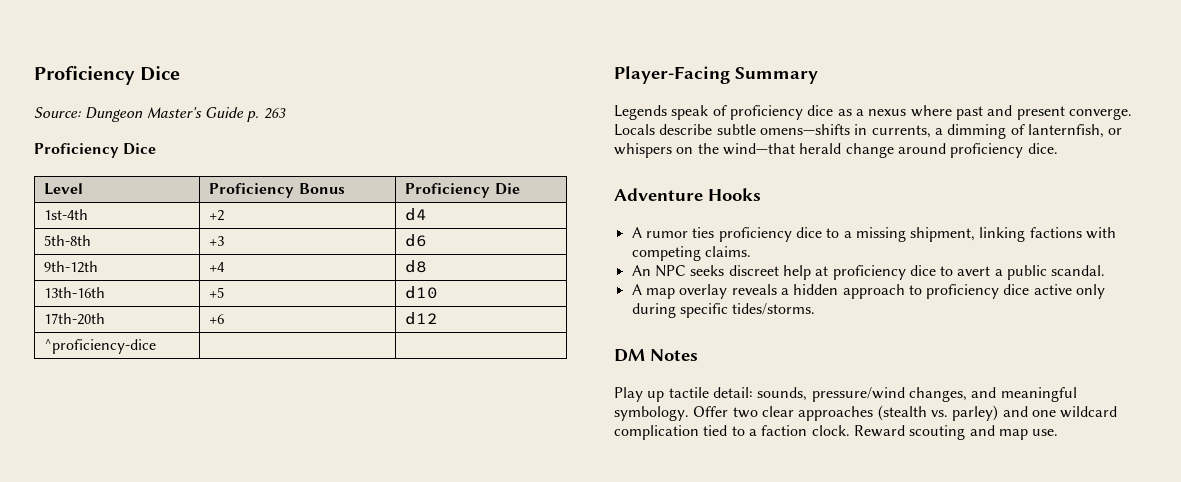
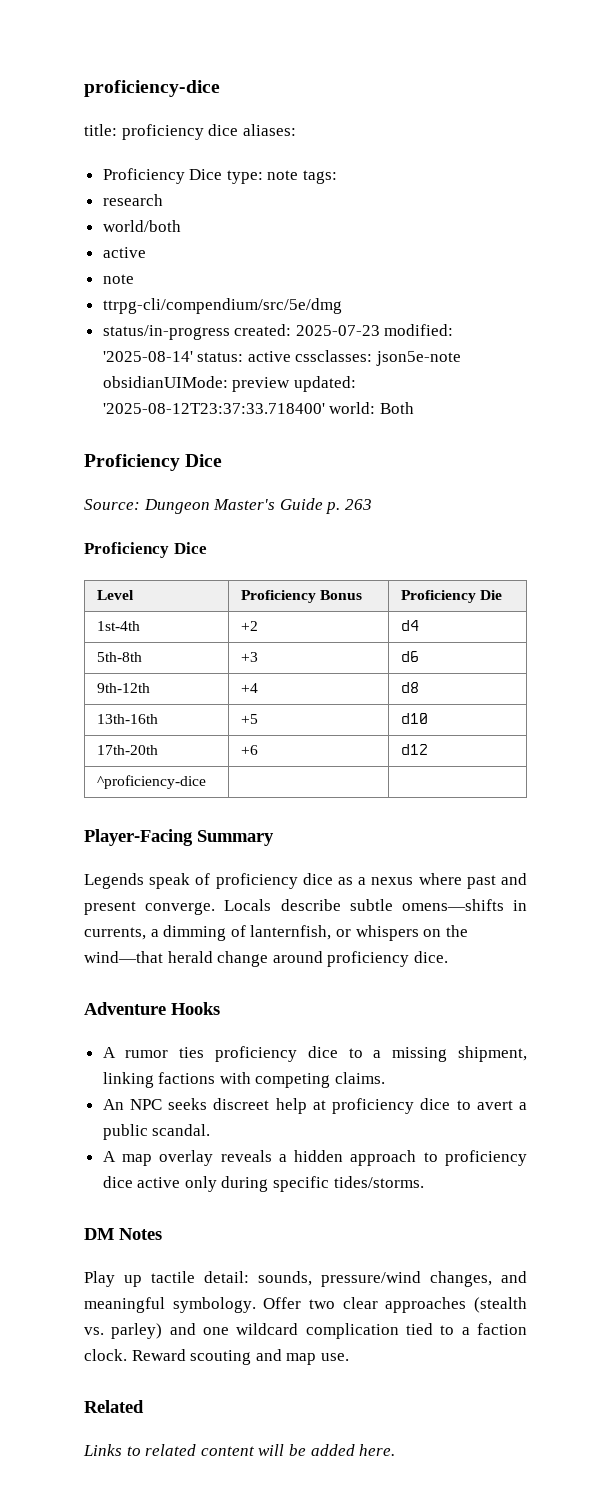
+ proficiency-dice
+ title: proficiency dice aliases:
+ Proficiency Dice type: note tags:
+ research
+ world/both
+ active
+ note
+ ttrpg-cli/compendium/src/5e/dmg
+ status/in-progress created: 2025-07-23 modified: '2025-08-14' status: active cssclasses: json5e-note obsidianUIMode: preview updated: '2025-08-12T23:37:33.718400' world: Both
+ Related
+ Links to related content will be added here.

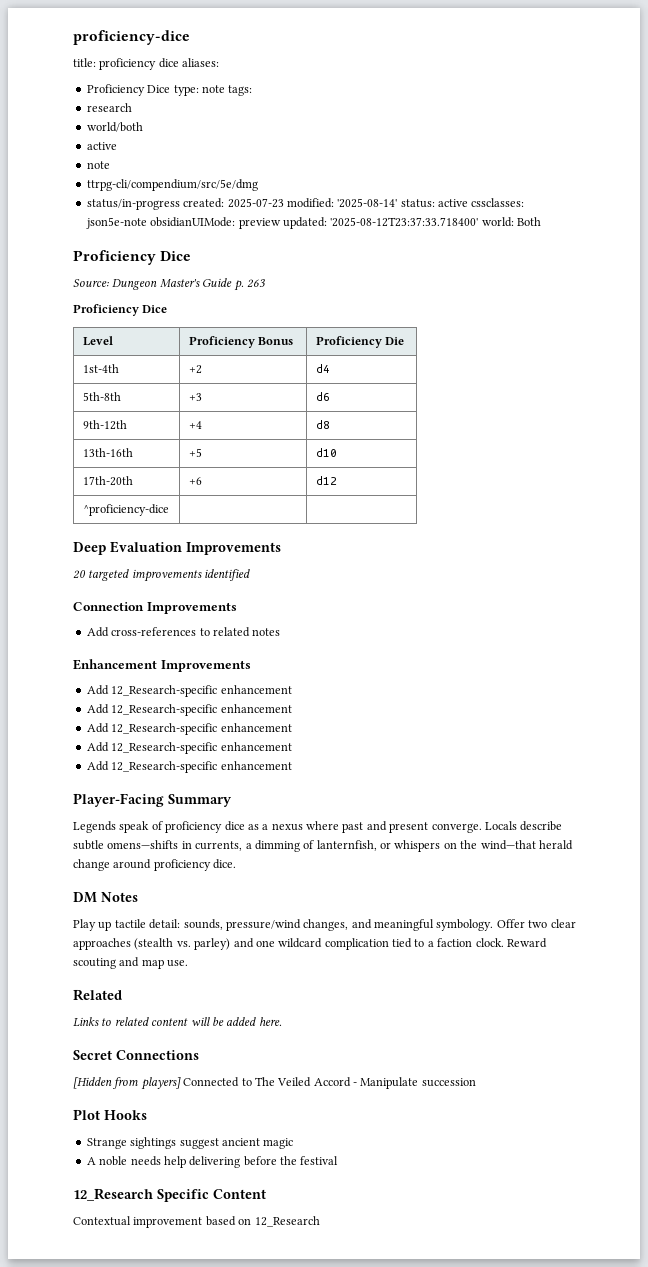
+ Deep Evaluation Improvements
+ 20 targeted improvements identified
+ Connection Improvements
+ Add cross-references to related notes
+ Enhancement Improvements
+ Add 12_Research-specific enhancement
+ Add 12_Research-specific enhancement
+ Add 12_Research-specific enhancement
+ Add 12_Research-specific enhancement
+ Add 12_Research-specific enhancement
- Adventure Hooks
- A rumor ties proficiency dice to a missing shipment, linking factions with competing claims.
- An NPC seeks discreet help at proficiency dice to avert a public scandal.
- A map overlay reveals a hidden approach to proficiency dice active only during specific tides/storms.
+ Secret Connections
+ [Hidden from players] Connected to The Veiled Accord - Manipulate succession
+ Plot Hooks
+ Strange sightings suggest ancient magic
+ A noble needs help delivering before the festival
+ 12_Research Specific Content
+ Contextual improvement based on 12_Research

